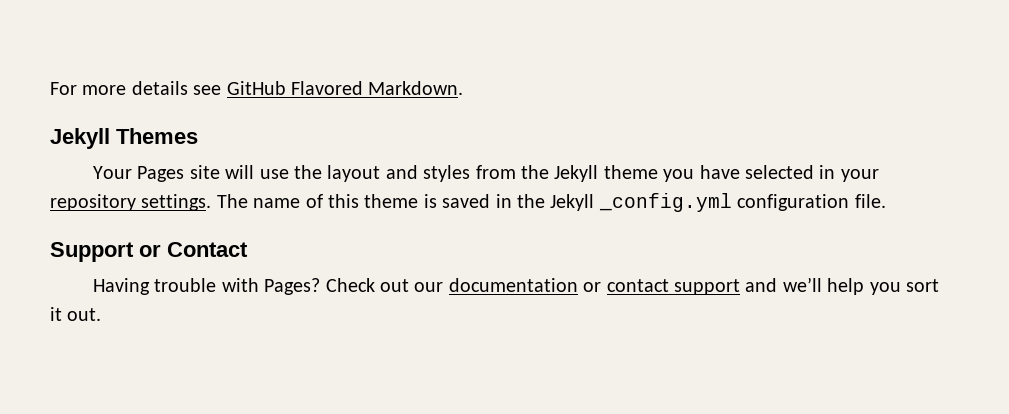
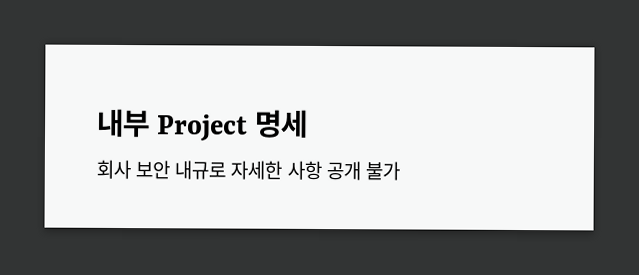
- For more details see GitHub Flavored Markdown.
- Jekyll Themes
- Your Pages site will use the layout and styles from the Jekyll theme you have selected in your repository settings. The name of this theme is saved in the Jekyll _config.yml configuration file.
- Support or Contact
- Having trouble with Pages? Check out our documentation or contact support and we’ll help you sort it out.
+ 내부 Project 명세
+ 회사 보안 내규로 자세한 사항 공개 불가

